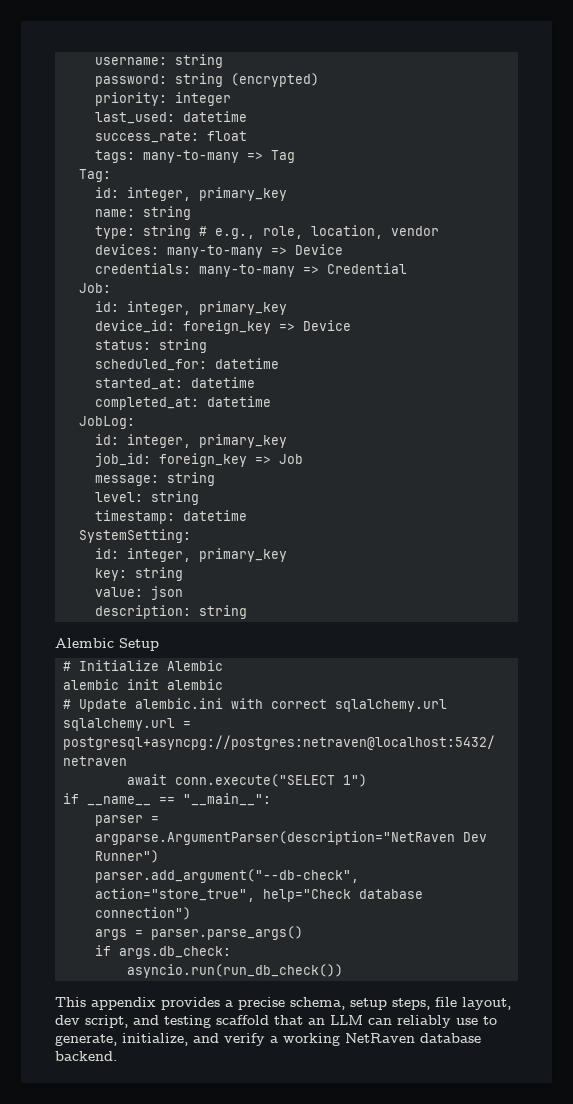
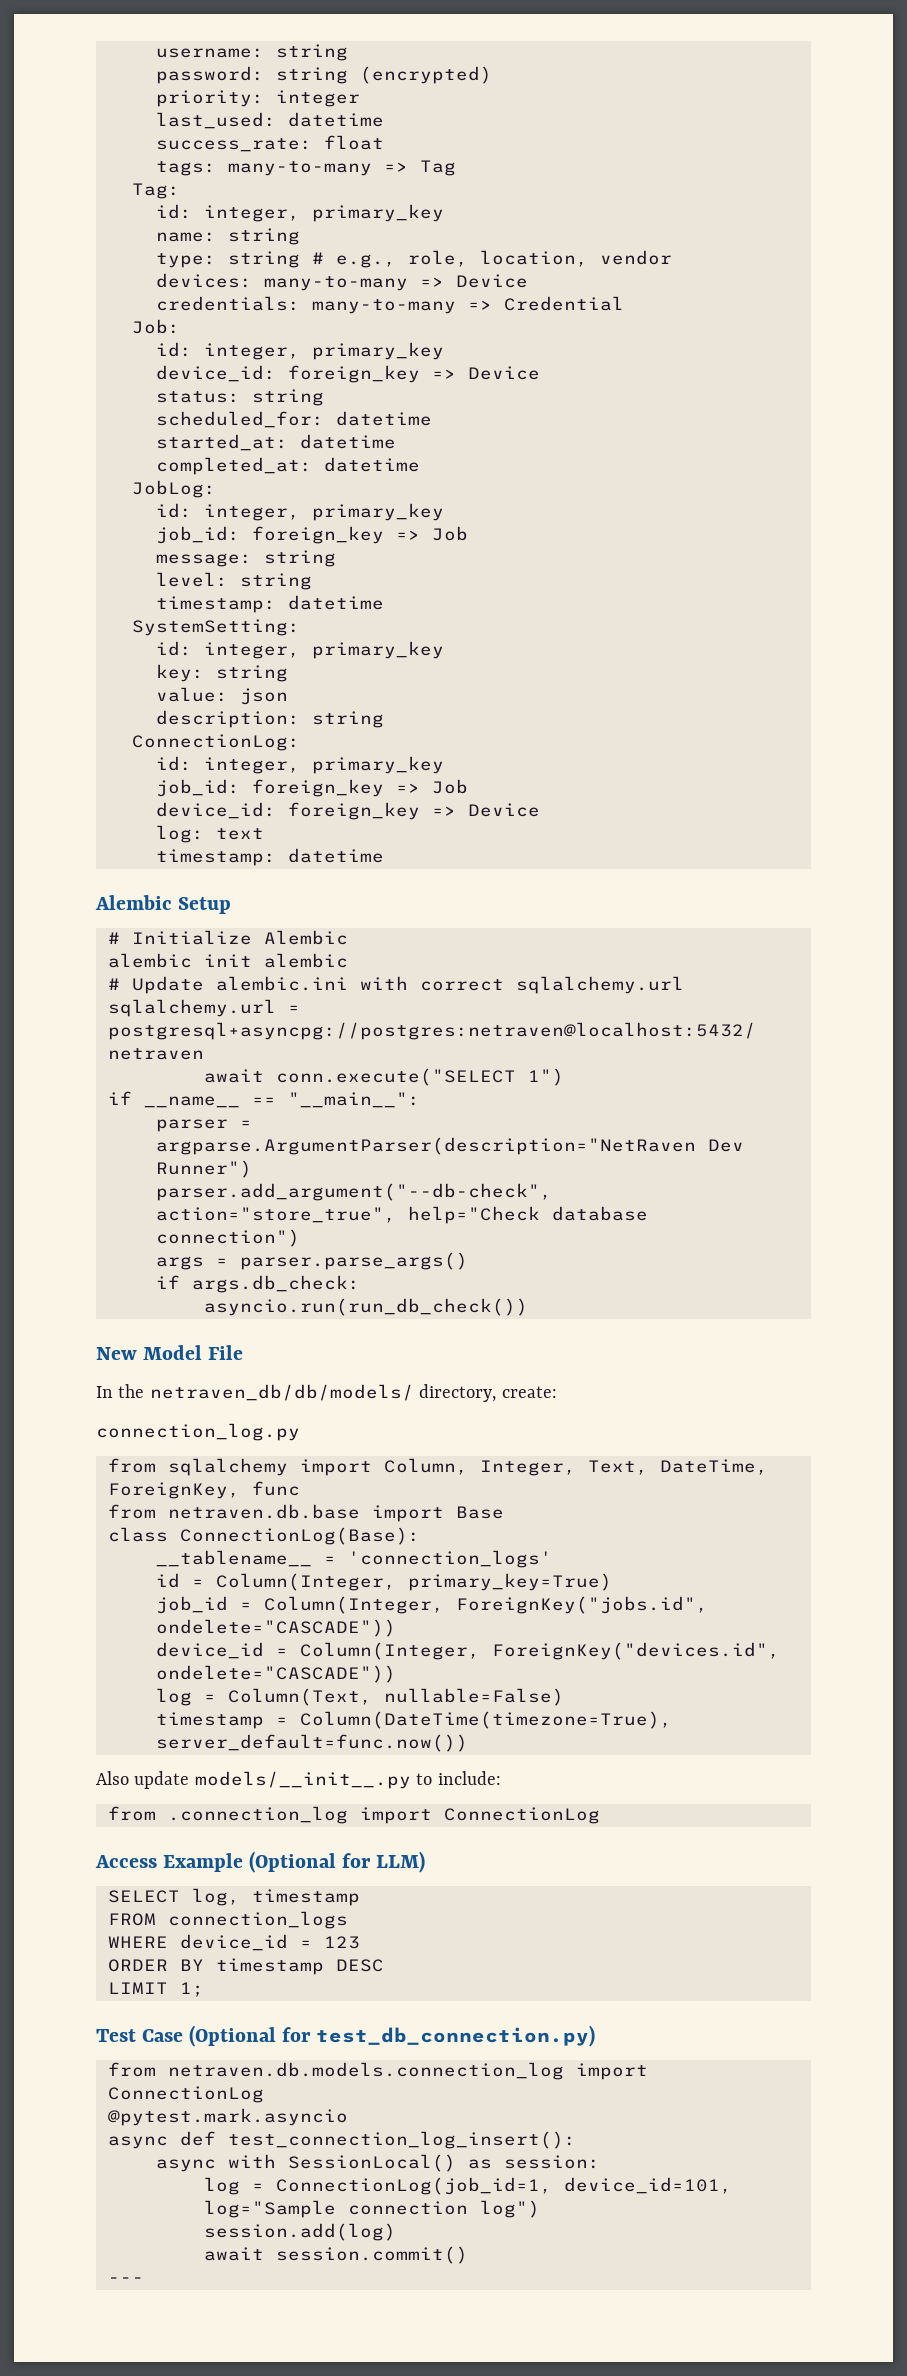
+ ConnectionLog:
+ id: integer, primary_key
+ job_id: foreign_key => Job
+ device_id: foreign_key => Device
+ log: text
+ timestamp: datetime
- This appendix provides a precise schema, setup steps, file layout, dev script, and testing scaffold that an LLM can reliably use to generate, initialize, and verify a working NetRaven database backend.
+ New Model File
+ In the netraven_db/db/models/ directory, create:
+ connection_log.py
+ from sqlalchemy import Column, Integer, Text, DateTime, ForeignKey, func
+ from netraven.db.base import Base
+ class ConnectionLog(Base):
+ __tablename__ = 'connection_logs'
+ id = Column(Integer, primary_key=True)
+ job_id = Column(Integer, ForeignKey("jobs.id", ondelete="CASCADE"))
+ device_id = Column(Integer, ForeignKey("devices.id", ondelete="CASCADE"))
+ log = Column(Text, nullable=False)
+ timestamp = Column(DateTime(timezone=True), server_default=func.now())
+ Also update models/__init__.py to include:
+ from .connection_log import ConnectionLog
+ Access Example (Optional for LLM)
+ SELECT log, timestamp
+ FROM connection_logs
+ WHERE device_id = 123
+ ORDER BY timestamp DESC
+ LIMIT 1;
+ Test Case (Optional for test_db_connection.py)
+ from netraven.db.models.connection_log import ConnectionLog
+ @pytest.mark.asyncio
+ async def test_connection_log_insert():
+ async with SessionLocal() as session:
+ log = ConnectionLog(job_id=1, device_id=101, log="Sample connection log")
+ session.add(log)
+ await session.commit()
+ ---

